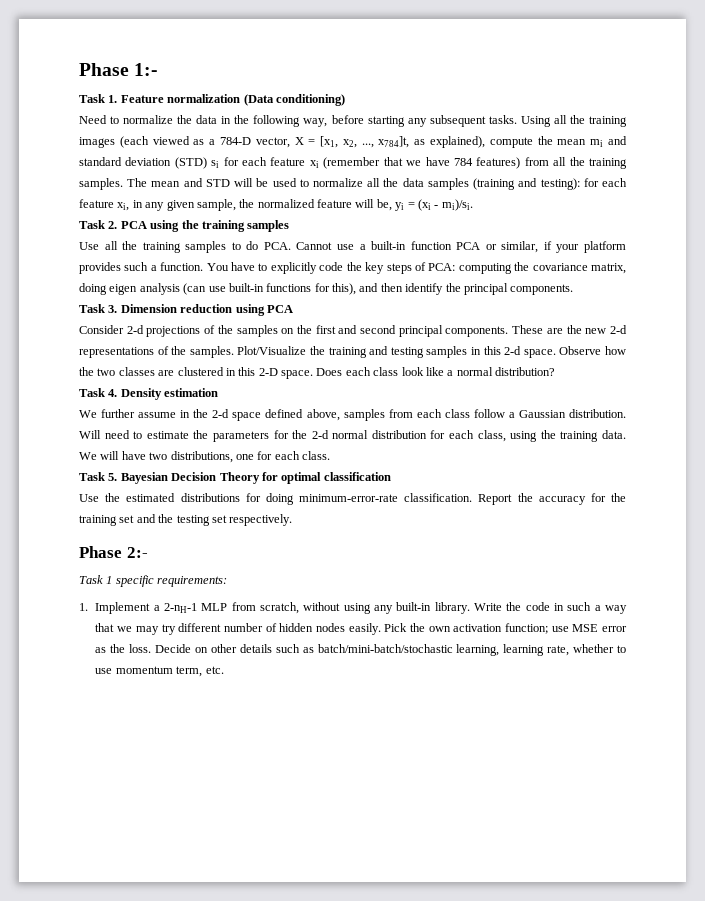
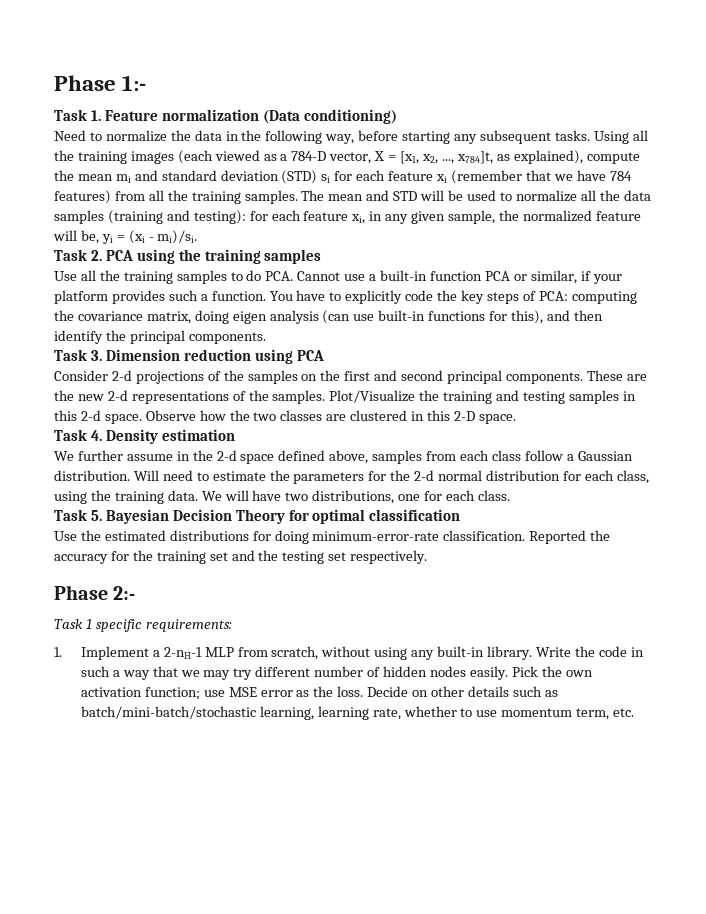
- Does each class look like a normal distribution?
- Report the accuracy for the training set and the testing set respectively.
+ Reported the accuracy for the training set and the testing set respectively.

